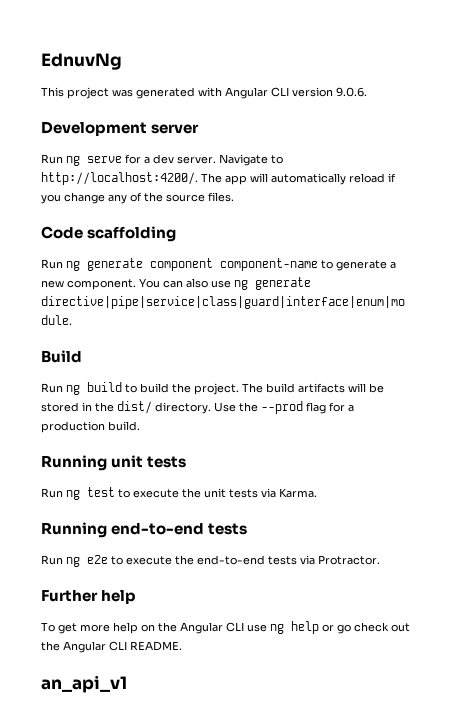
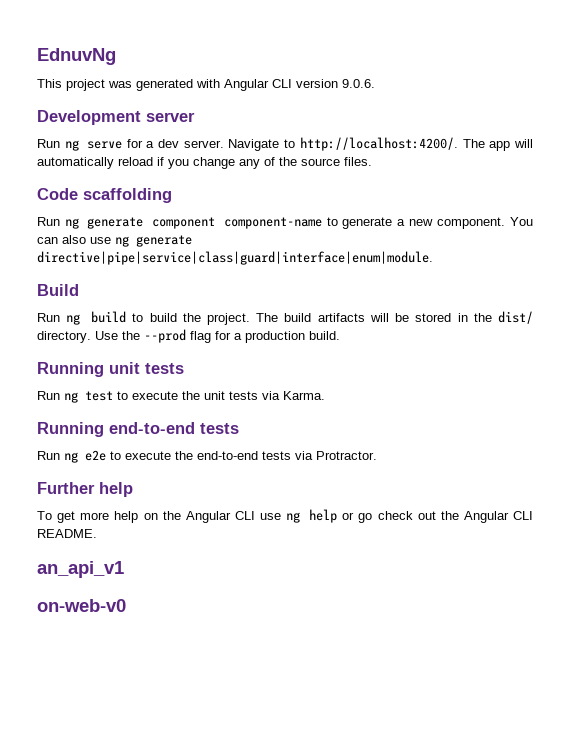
+ on-web-v0

